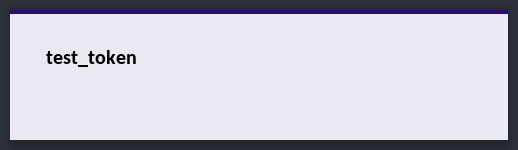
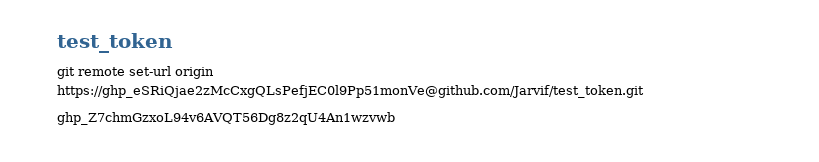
+ git remote set-url origin https://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@github.com/Jarvif/test_token.git
+ 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

